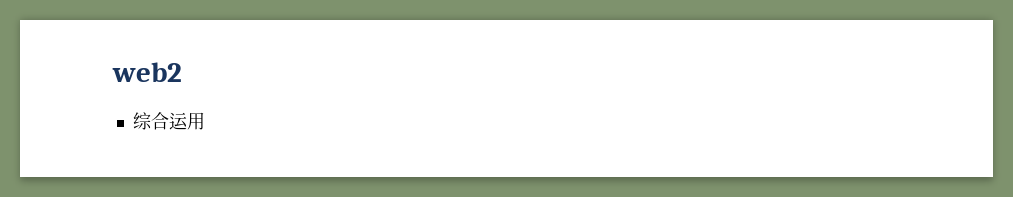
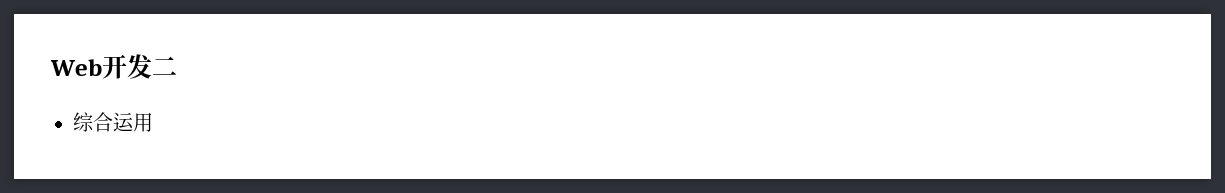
- web2
+ Web开发二

